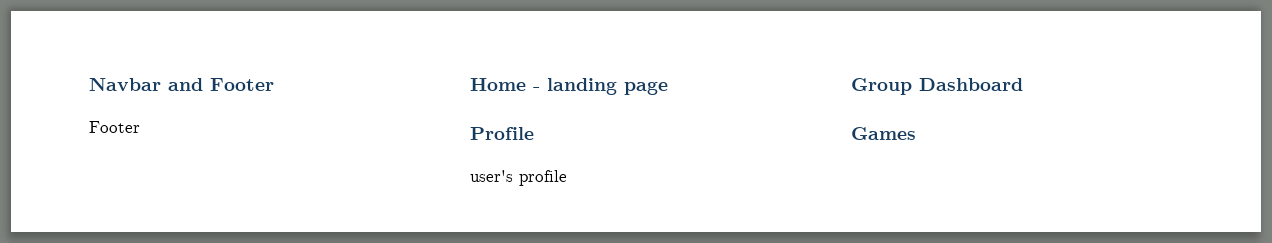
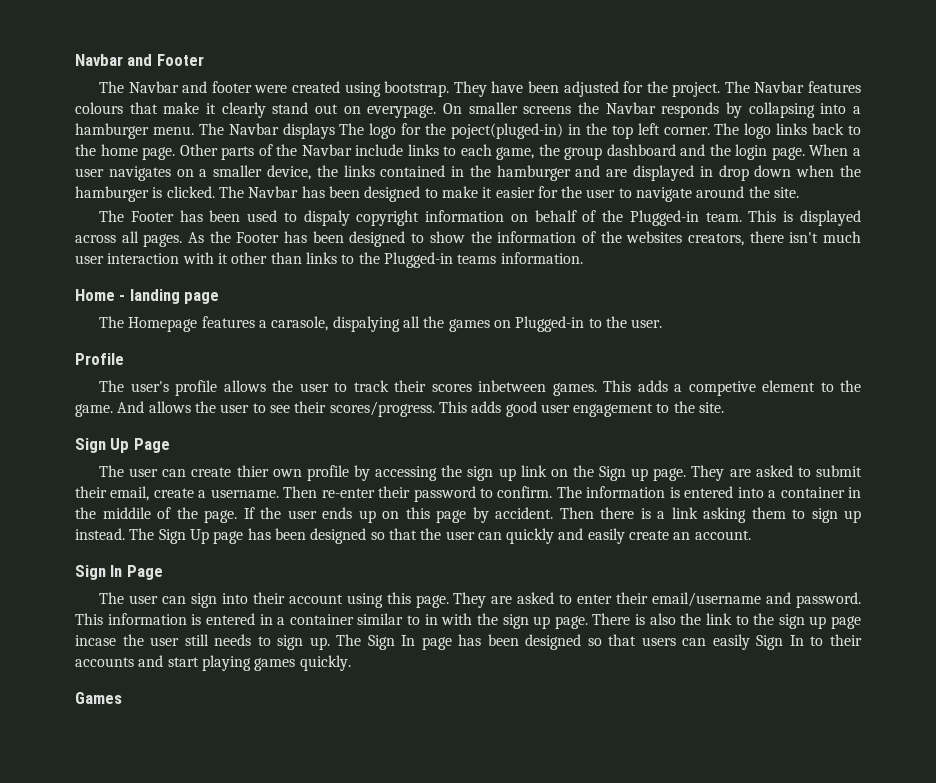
  Navbar and Footer
- Footer
+ The Navbar and footer were created using bootstrap. They have been adjusted for the project. The Navbar features colours that make it clearly stand out on everypage. On smaller screens the Navbar responds by collapsing into a hamburger menu. The Navbar displays The logo for the poject(pluged-in) in the top left corner. The logo links back to the home page. Other parts of the Navbar include links to each game, the group dashboard and the login page. When a user navigates on a smaller device, the links contained in the hamburger and are displayed in drop down when the hamburger is clicked. The Navbar has been designed to make it easier for the user to navigate around the site.
+ The Footer has been used to dispaly copyright information on behalf of the Plugged-in team. This is displayed across all pages. As the Footer has been designed to show the information of the websites creators, there isn't much user interaction with it other than links to the Plugged-in teams information.
  Home - landing page
+ The Homepage features a carasole, dispalying all the games on Plugged-in to the user.
- user's profile
- Group Dashboard
+ The user's profile allows the user to track their scores inbetween games. This adds a competive element to the game. And allows the user to see their scores/progress. This adds good user engagement to the site.
+ Sign Up Page
+ The user can create thier own profile by accessing the sign up link on the Sign up page. They are asked to submit their email, create a username. Then re-enter their password to confirm. The information is entered into a container in the middile of the page. If the user ends up on this page by accident. Then there is a link asking them to sign up instead. The Sign Up page has been designed so that the user can quickly and easily create an account.
+ Sign In Page
+ The user can sign into their account using this page. They are asked to enter their email/username and password. This information is entered in a container similar to in with the sign up page. There is also the link to the sign up page incase the user still needs to sign up. The Sign In page has been designed so that users can easily Sign In to their accounts and start playing games quickly.

